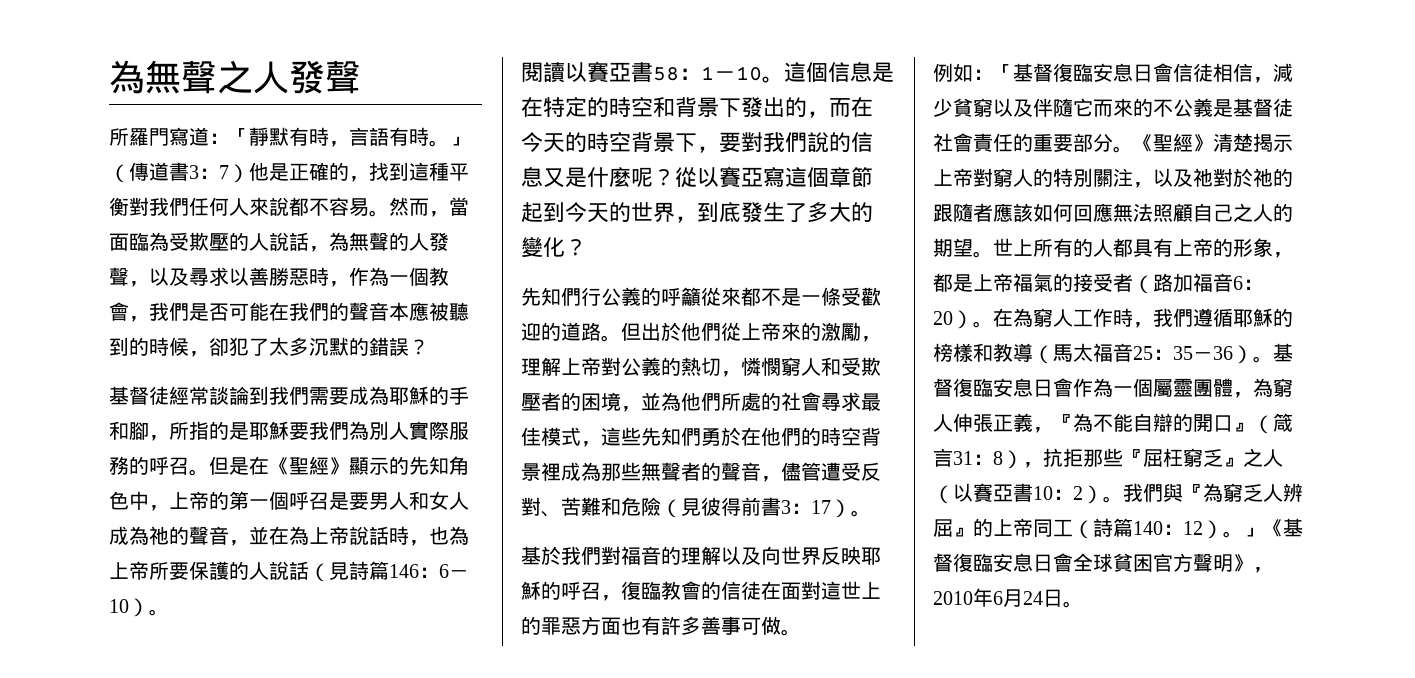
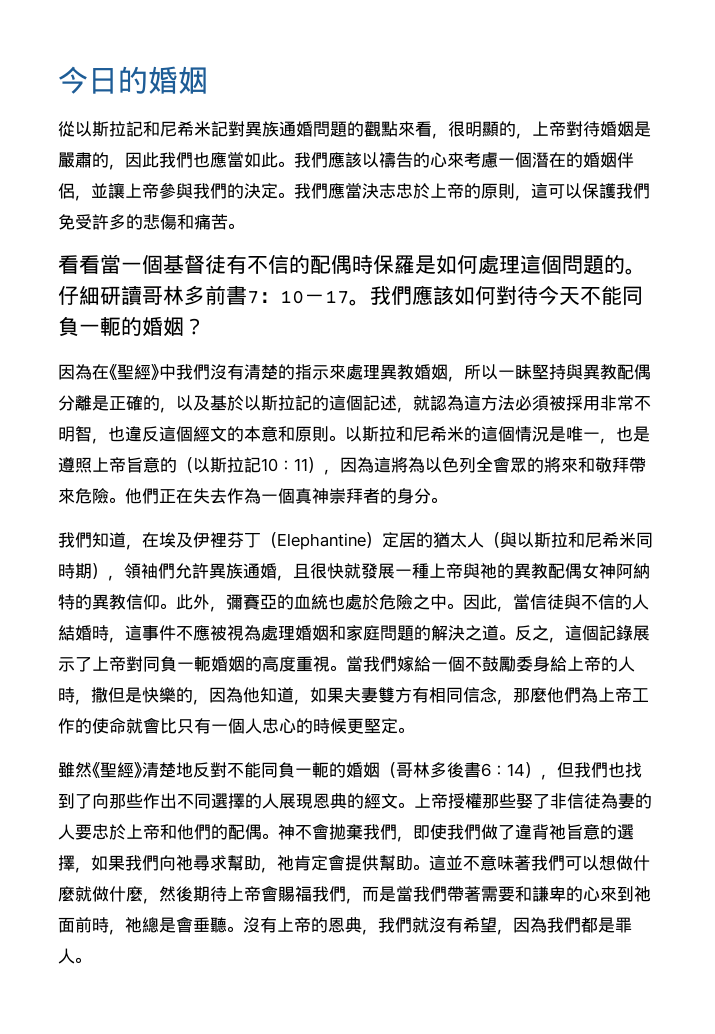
- 為無聲之人發聲
- 所羅門寫道：「靜默有時，言語有時。」（傳道書3：7）他是正確的，找到這種平衡對我們任何人來說都不容易。然而，當面臨為受欺壓的人說話，為無聲的人發聲，以及尋求以善勝惡時，作為一個教會，我們是否可能在我們的聲音本應被聽到的時候，卻犯了太多沉默的錯誤？
- 基督徒經常談論到我們需要成為耶穌的手和腳，所指的是耶穌要我們為別人實際服務的呼召。但是在《聖經》顯示的先知角色中，上帝的第一個呼召是要男人和女人成為祂的聲音，並在為上帝說話時，也為上帝所要保護的人說話（見詩篇146：6－10）。
- 閱讀以賽亞書58：1－10。這個信息是在特定的時空和背景下發出的，而在今天的時空背景下，要對我們說的信息又是什麼呢？從以賽亞寫這個章節起到今天的世界，到底發生了多大的變化？
- 先知們行公義的呼籲從來都不是一條受歡迎的道路。但出於他們從上帝來的激勵，理解上帝對公義的熱切，憐憫窮人和受欺壓者的困境，並為他們所處的社會尋求最佳模式，這些先知們勇於在他們的時空背景裡成為那些無聲者的聲音，儘管遭受反對、苦難和危險（見彼得前書3：17）。
- 基於我們對福音的理解以及向世界反映耶穌的呼召，復臨教會的信徒在面對這世上的罪惡方面也有許多善事可做。
- 例如：「基督復臨安息日會信徒相信，減少貧窮以及伴隨它而來的不公義是基督徒社會責任的重要部分。《聖經》清楚揭示上帝對窮人的特別關注，以及祂對於祂的跟隨者應該如何回應無法照顧自己之人的期望。世上所有的人都具有上帝的形象，都是上帝福氣的接受者（路加福音6：20）。在為窮人工作時，我們遵循耶穌的榜樣和教導（馬太福音25：35－36）。基督復臨安息日會作為一個屬靈團體，為窮人伸張正義，『為不能自辯的開口』（箴言31：8），抗拒那些『屈枉窮乏』之人（以賽亞書10：2）。我們與『為窮乏人辨屈』的上帝同工（詩篇140：12）。」《基督復臨安息日會全球貧困官方聲明》，2010年6月24日。
+ 今日的婚姻
+ 從以斯拉記和尼希米記對異族通婚問題的觀點來看，很明顯的，上帝對待婚姻是嚴肅的，因此我們也應當如此。我們應該以禱告的心來考慮一個潛在的婚姻伴侶，並讓上帝參與我們的決定。我們應當決志忠於上帝的原則，這可以保護我們免受許多的悲傷和痛苦。
+ 看看當一個基督徒有不信的配偶時保羅是如何處理這個問題的。仔細研讀哥林多前書7：10－17。我們應該如何對待今天不能同負一軛的婚姻？
+ 因為在《聖經》中我們沒有清楚的指示來處理異教婚姻，所以一眜堅持與異教配偶分離是正確的，以及基於以斯拉記的這個記述，就認為這方法必須被採用非常不明智，也違反這個經文的本意和原則。以斯拉和尼希米的這個情況是唯一，也是遵照上帝旨意的（以斯拉記10：11），因為這將為以色列全會眾的將來和敬拜帶來危險。他們正在失去作為一個真神崇拜者的身分。
+ 我們知道，在埃及伊裡芬丁（Elephantine）定居的猶太人（與以斯拉和尼希米同時期），領袖們允許異族通婚，且很快就發展一種上帝與祂的異教配偶女神阿納特的異教信仰。此外，彌賽亞的血統也處於危險之中。因此，當信徒與不信的人結婚時，這事件不應被視為處理婚姻和家庭問題的解決之道。反之，這個記錄展示了上帝對同負一軛婚姻的高度重視。當我們嫁給一個不鼓勵委身給上帝的人時，撒但是快樂的，因為他知道，如果夫妻雙方有相同信念，那麼他們為上帝工作的使命就會比只有一個人忠心的時候更堅定。
+ 雖然《聖經》清楚地反對不能同負一軛的婚姻（哥林多後書6：14），但我們也找到了向那些作出不同選擇的人展現恩典的經文。上帝授權那些娶了非信徒為妻的人要忠於上帝和他們的配偶。神不會拋棄我們，即使我們做了違背祂旨意的選擇，如果我們向祂尋求幫助，祂肯定會提供幫助。這並不意味著我們可以想做什麼就做什麼，然後期待上帝會賜福我們，而是當我們帶著需要和謙卑的心來到祂面前時，祂總是會垂聽。沒有上帝的恩典，我們就沒有希望，因為我們都是罪人。

